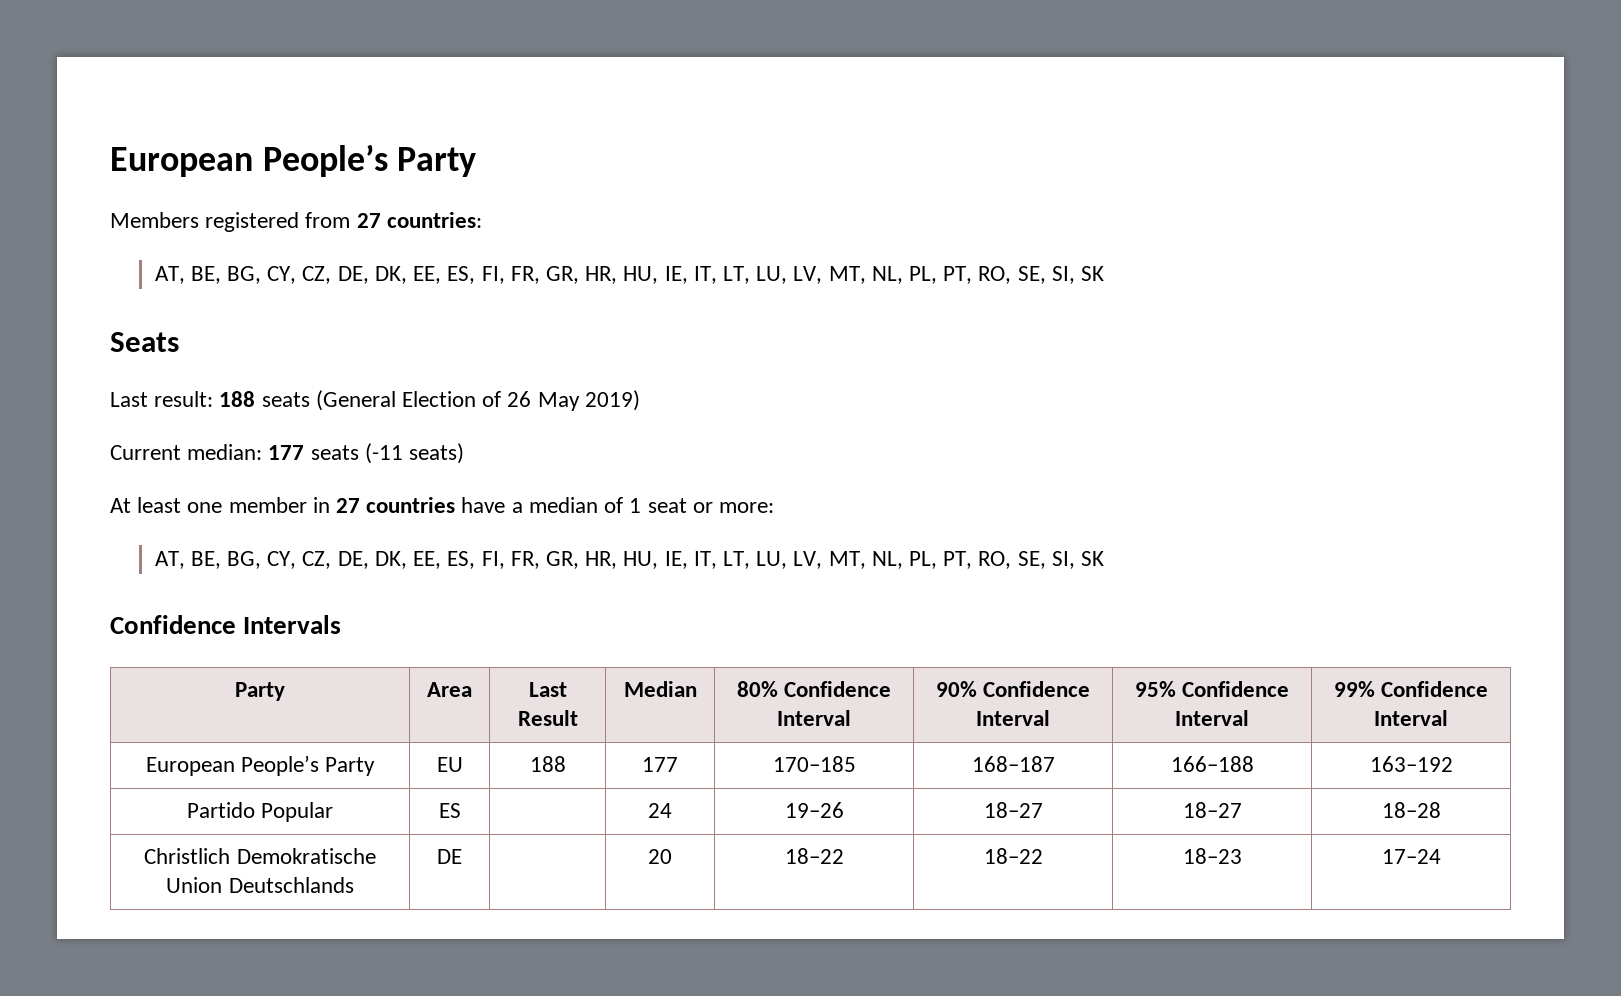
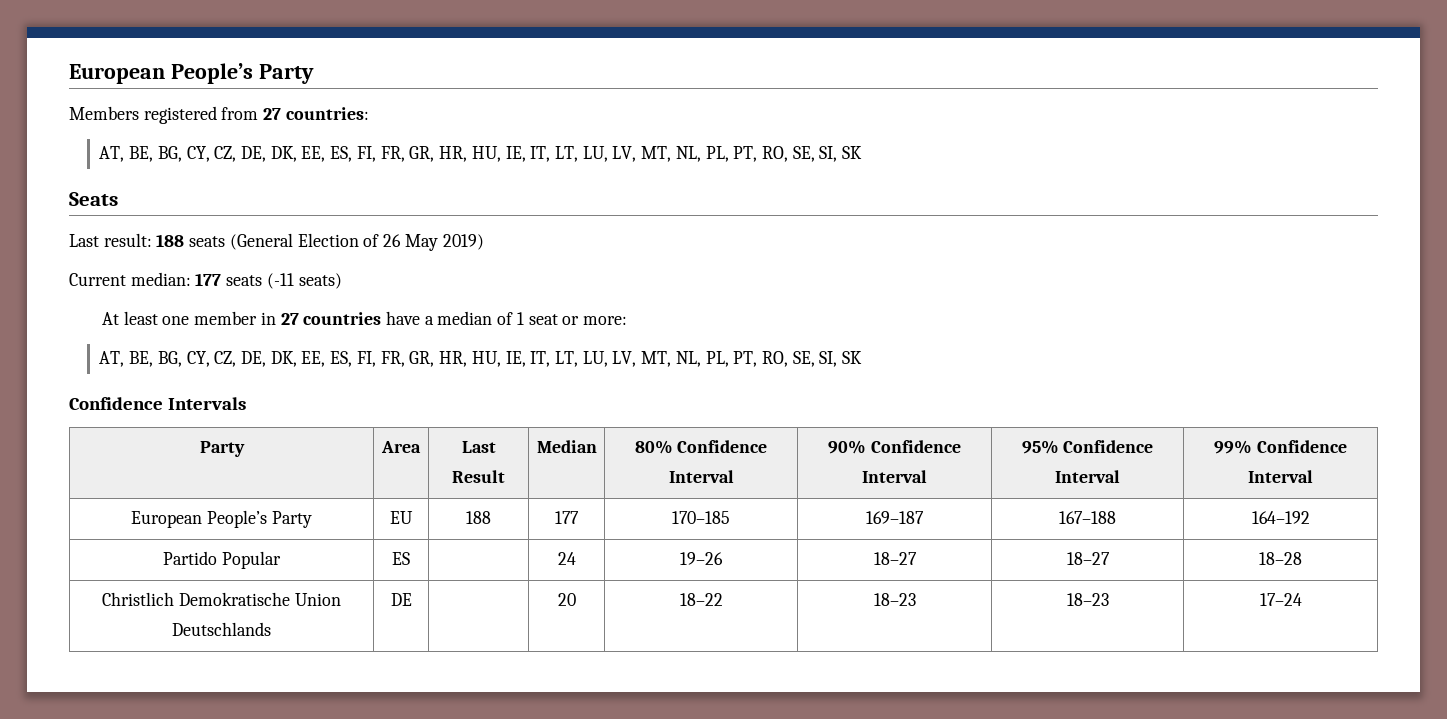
- European People’s Party | EU | 188 | 177 | 170–185 | 168–187 | 166–188 | 163–192
+ European People’s Party | EU | 188 | 177 | 170–185 | 169–187 | 167–188 | 164–192
- Christlich Demokratische Union Deutschlands | DE | | 20 | 18–22 | 18–22 | 18–23 | 17–24
+ Christlich Demokratische Union Deutschlands | DE | | 20 | 18–22 | 18–23 | 18–23 | 17–24

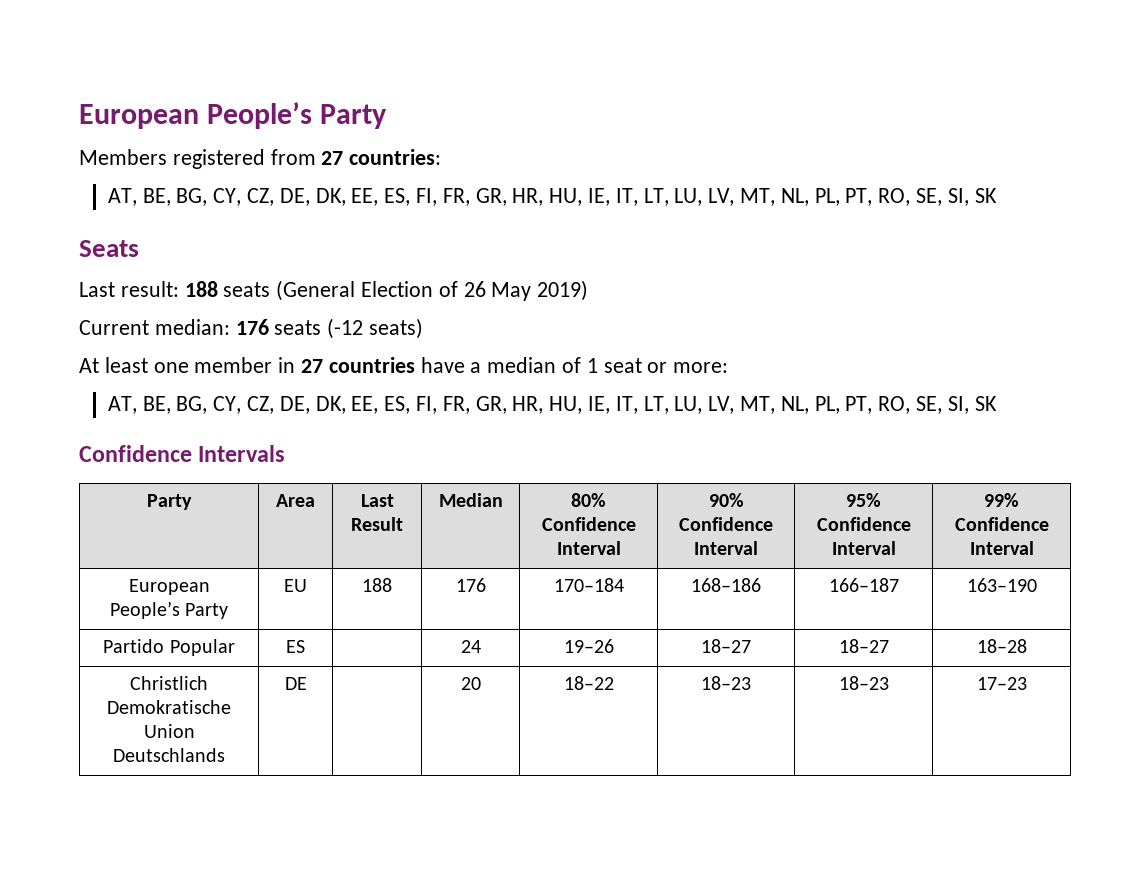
- Current median: 177 seats (-11 seats)
+ Current median: 176 seats (-12 seats)
- European People’s Party | EU | 188 | 177 | 170–185 | 169–187 | 167–188 | 164–192
+ European People’s Party | EU | 188 | 176 | 170–184 | 168–186 | 166–187 | 163–190
- Christlich Demokratische Union Deutschlands | DE | | 20 | 18–22 | 18–23 | 18–23 | 17–24
+ Christlich Demokratische Union Deutschlands | DE | | 20 | 18–22 | 18–23 | 18–23 | 17–23

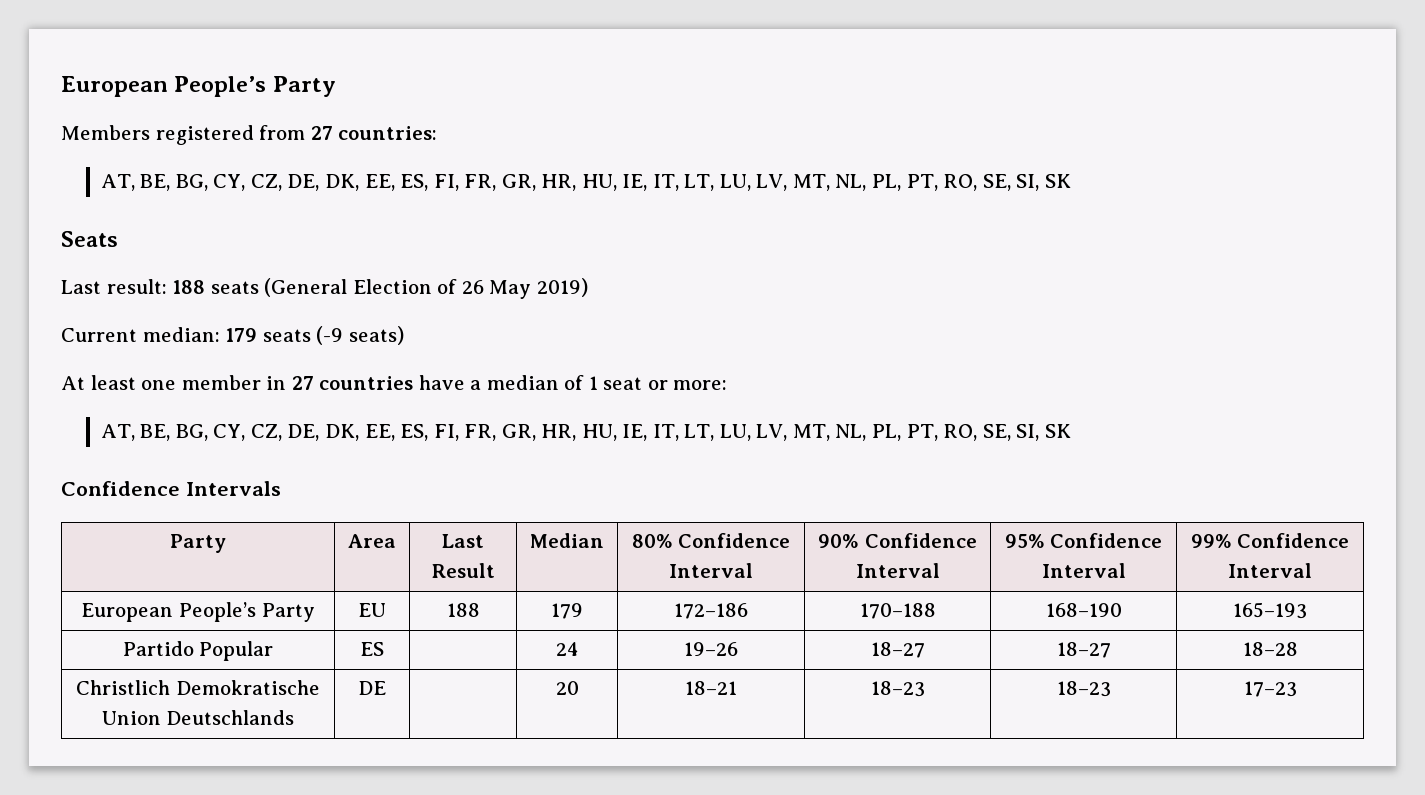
- Current median: 176 seats (-12 seats)
+ Current median: 179 seats (-9 seats)
- European People’s Party | EU | 188 | 176 | 170–184 | 168–186 | 166–187 | 163–190
+ European People’s Party | EU | 188 | 179 | 172–186 | 170–188 | 168–190 | 165–193
- Christlich Demokratische Union Deutschlands | DE | | 20 | 18–22 | 18–23 | 18–23 | 17–23
+ Christlich Demokratische Union Deutschlands | DE | | 20 | 18–21 | 18–23 | 18–23 | 17–23

